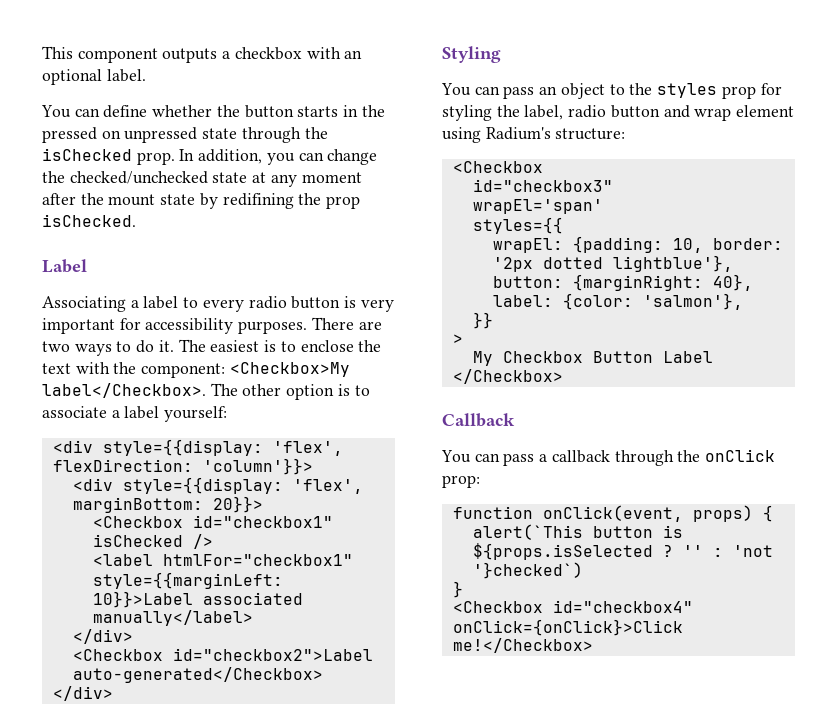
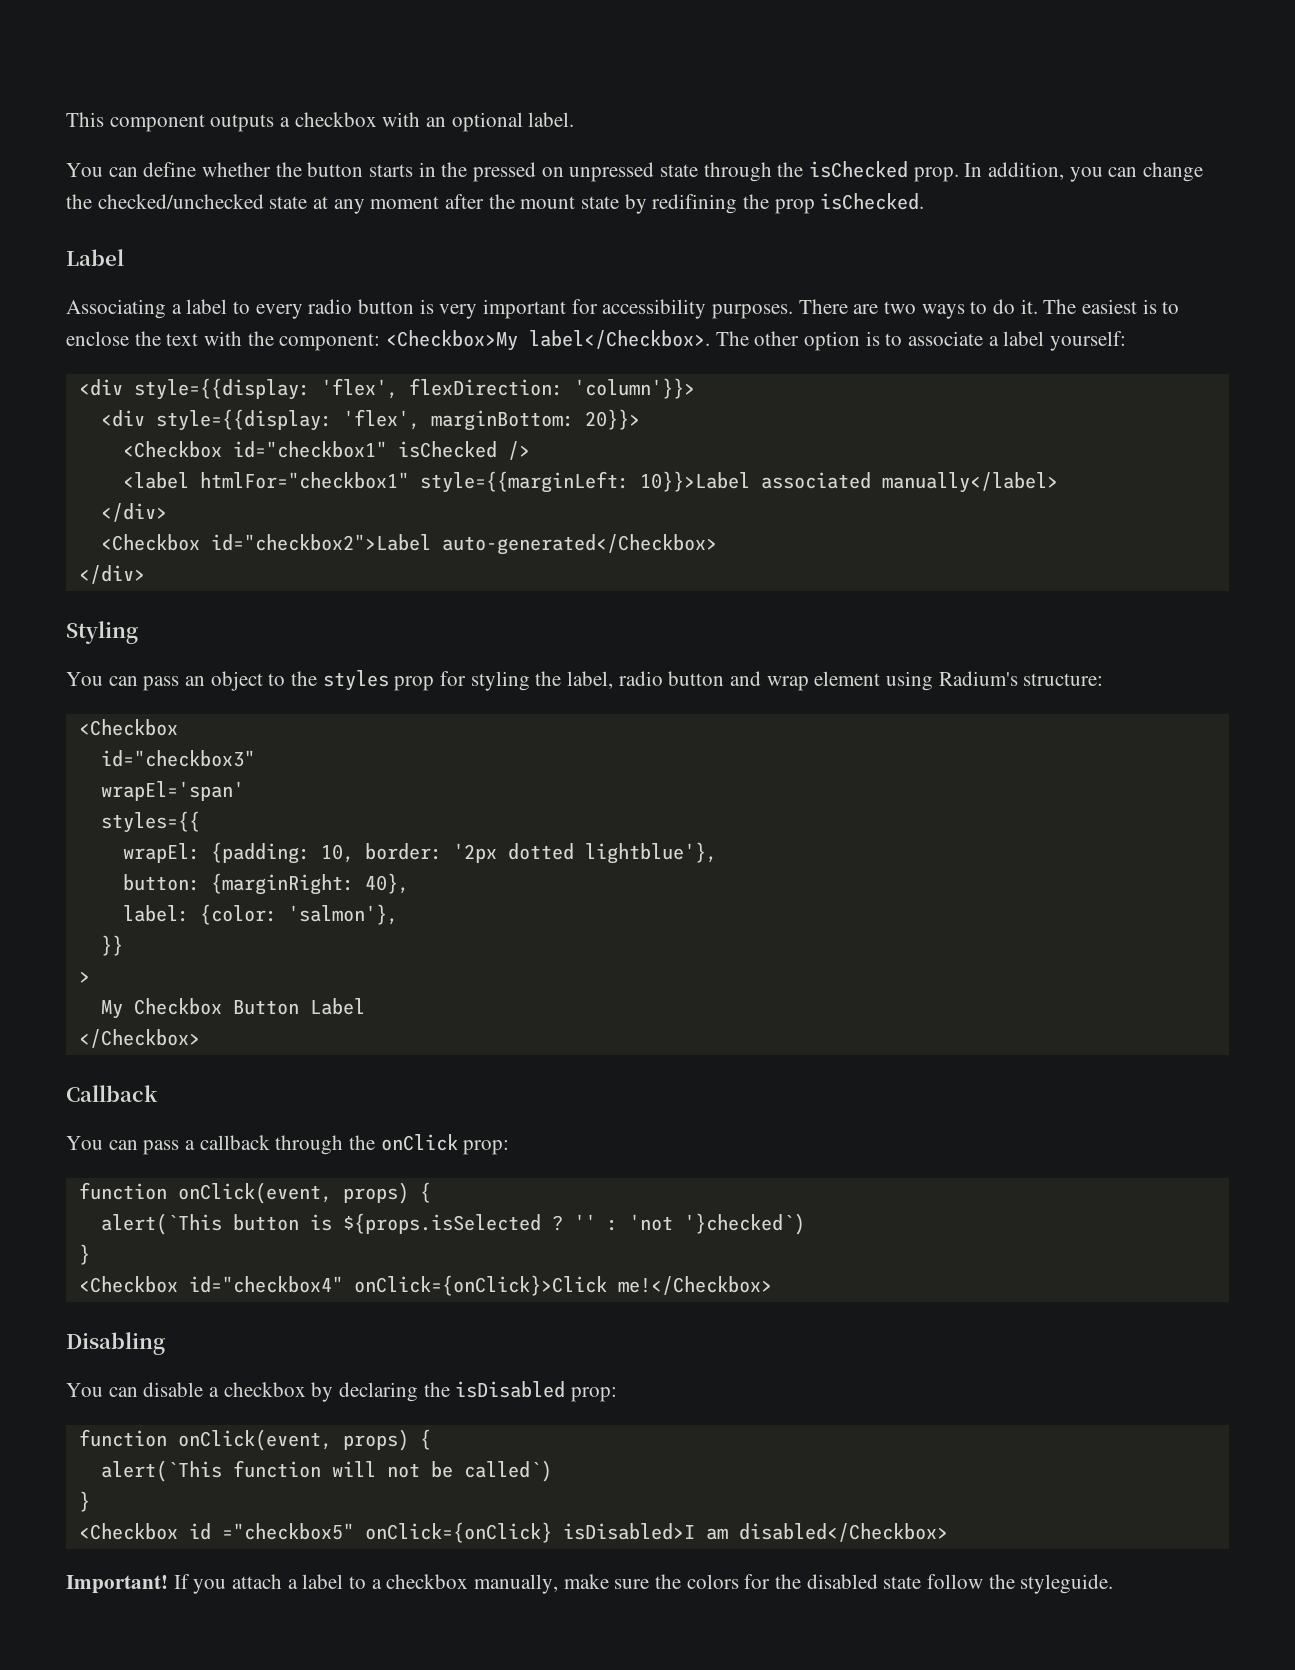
+ Disabling
+ You can disable a checkbox by declaring the isDisabled prop:
+ function onClick(event, props) {
+ alert(`This function will not be called`)
+ }
+ <Checkbox id ="checkbox5" onClick={onClick} isDisabled>I am disabled</Checkbox>
+ Important! If you attach a label to a checkbox manually, make sure the colors for the disabled state follow the styleguide.

